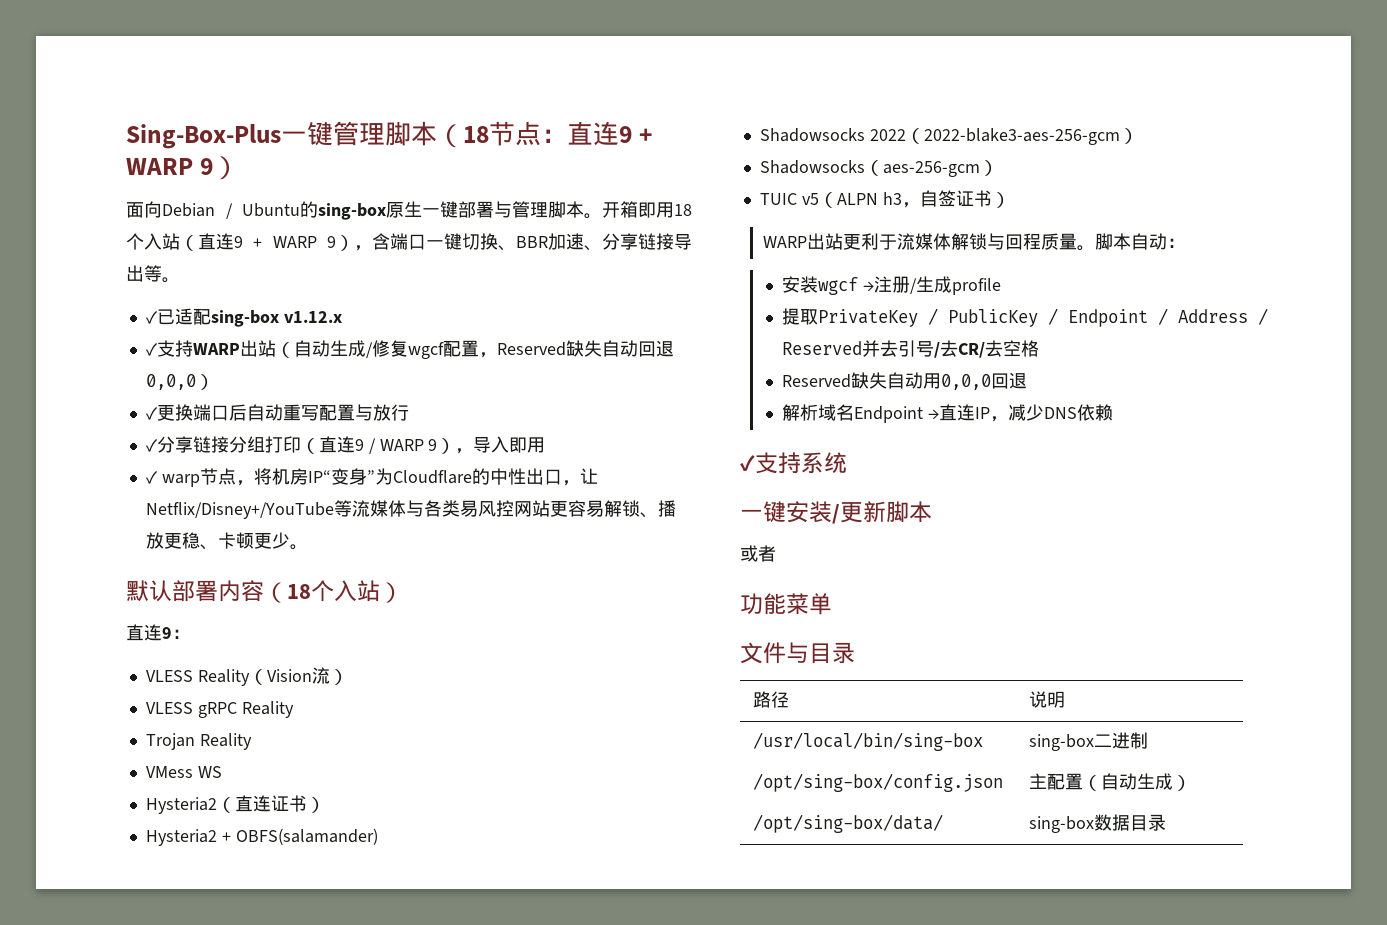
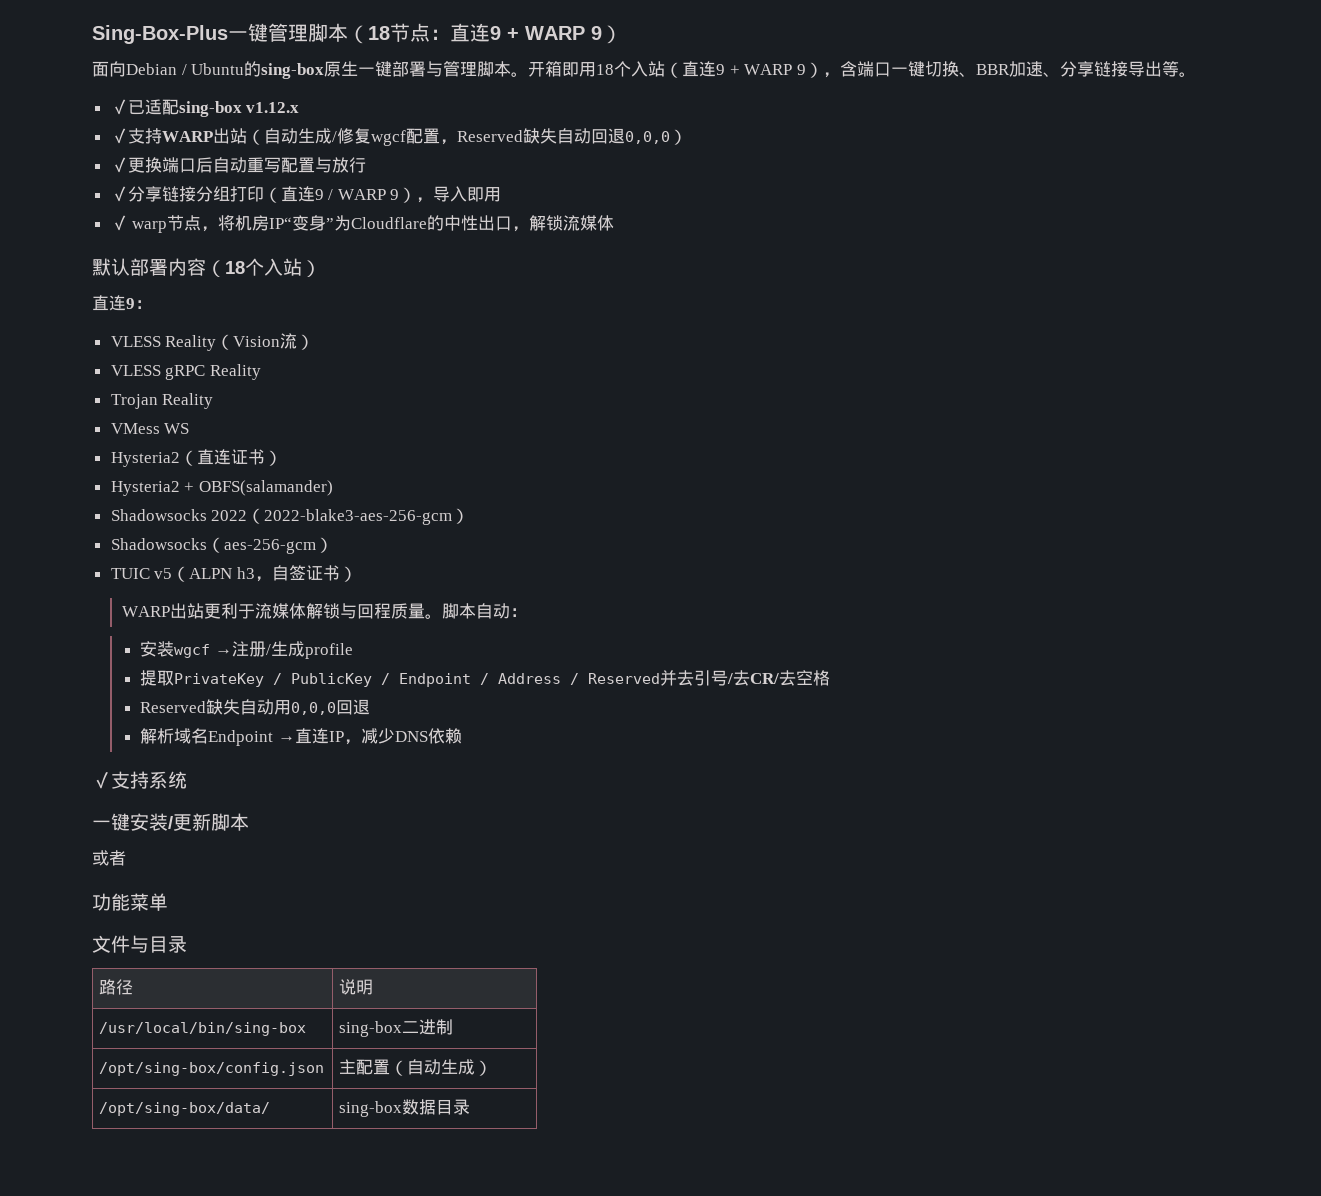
- ✓ warp节点，将机房IP“变身”为Cloudflare的中性出口，让Netflix/Disney+/YouTube等流媒体与各类易风控网站更容易解锁、播放更稳、卡顿更少。
+ ✓ warp节点，将机房IP“变身”为Cloudflare的中性出口，解锁流媒体

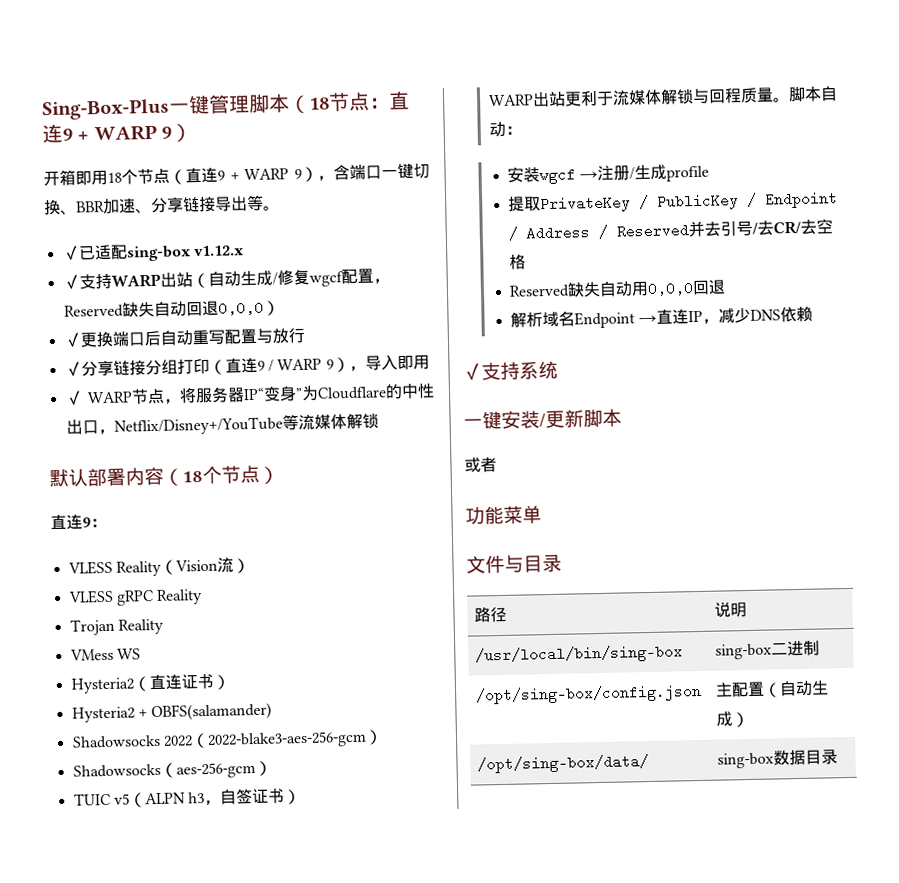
- 面向Debian / Ubuntu的sing-box原生一键部署与管理脚本。开箱即用18个入站（直连9 + WARP 9），含端口一键切换、BBR加速、分享链接导出等。
+ 开箱即用18个节点（直连9 + WARP 9），含端口一键切换、BBR加速、分享链接导出等。
- ✓ warp节点，将机房IP“变身”为Cloudflare的中性出口，解锁流媒体
+ ✓ WARP节点，将服务器IP“变身”为Cloudflare的中性出口，Netflix/Disney+/YouTube等流媒体解锁
- 默认部署内容（18个入站）
+ 默认部署内容（18个节点）

